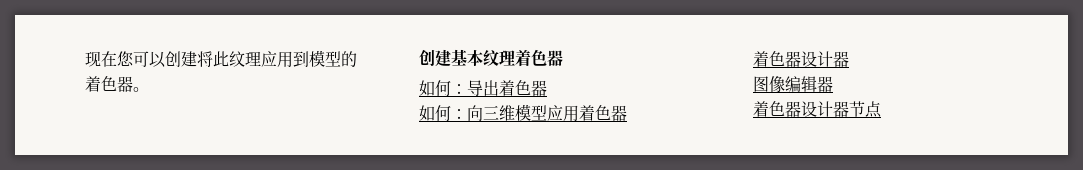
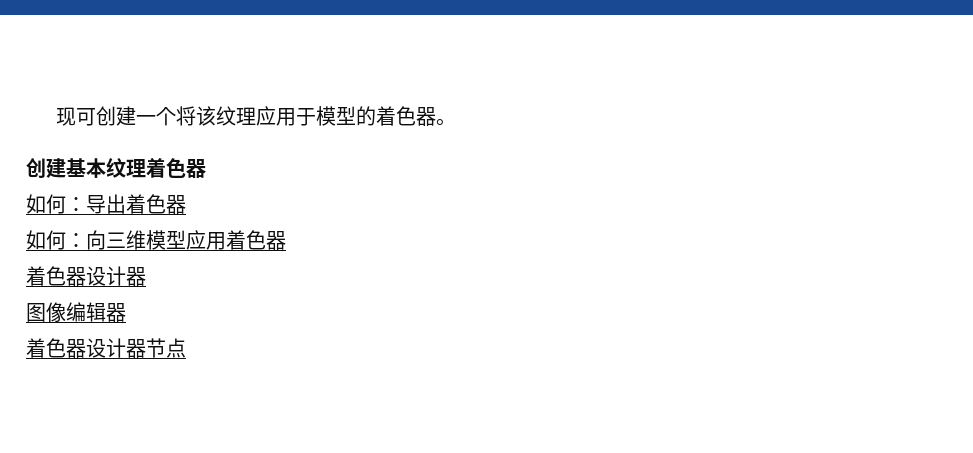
- 现在您可以创建将此纹理应用到模型的着色器。
+ 现可创建一个将该纹理应用于模型的着色器。

